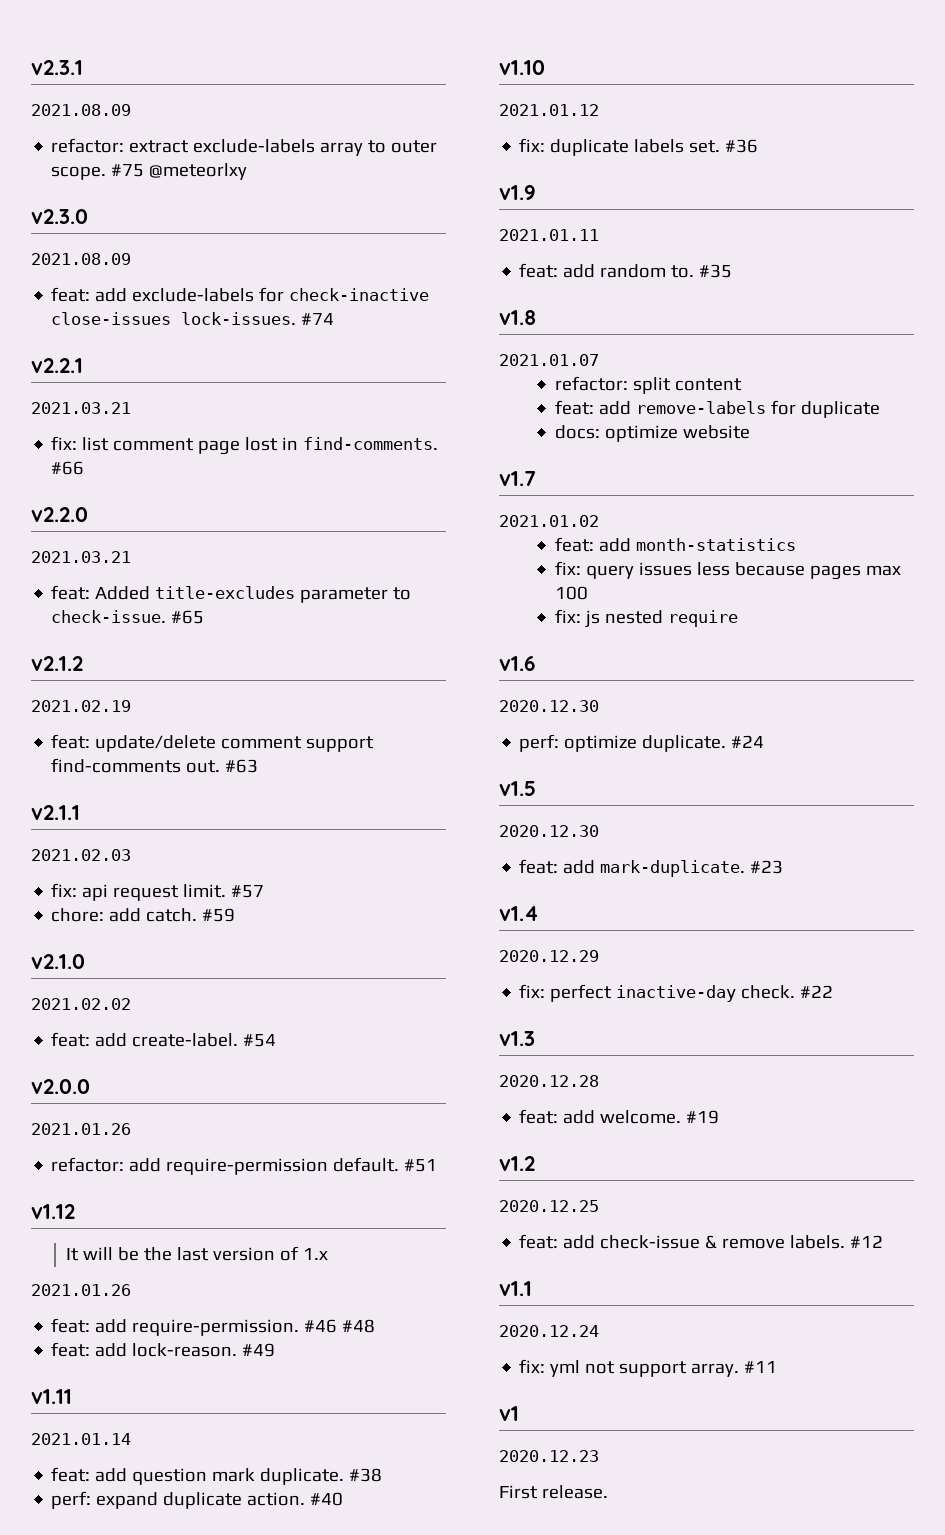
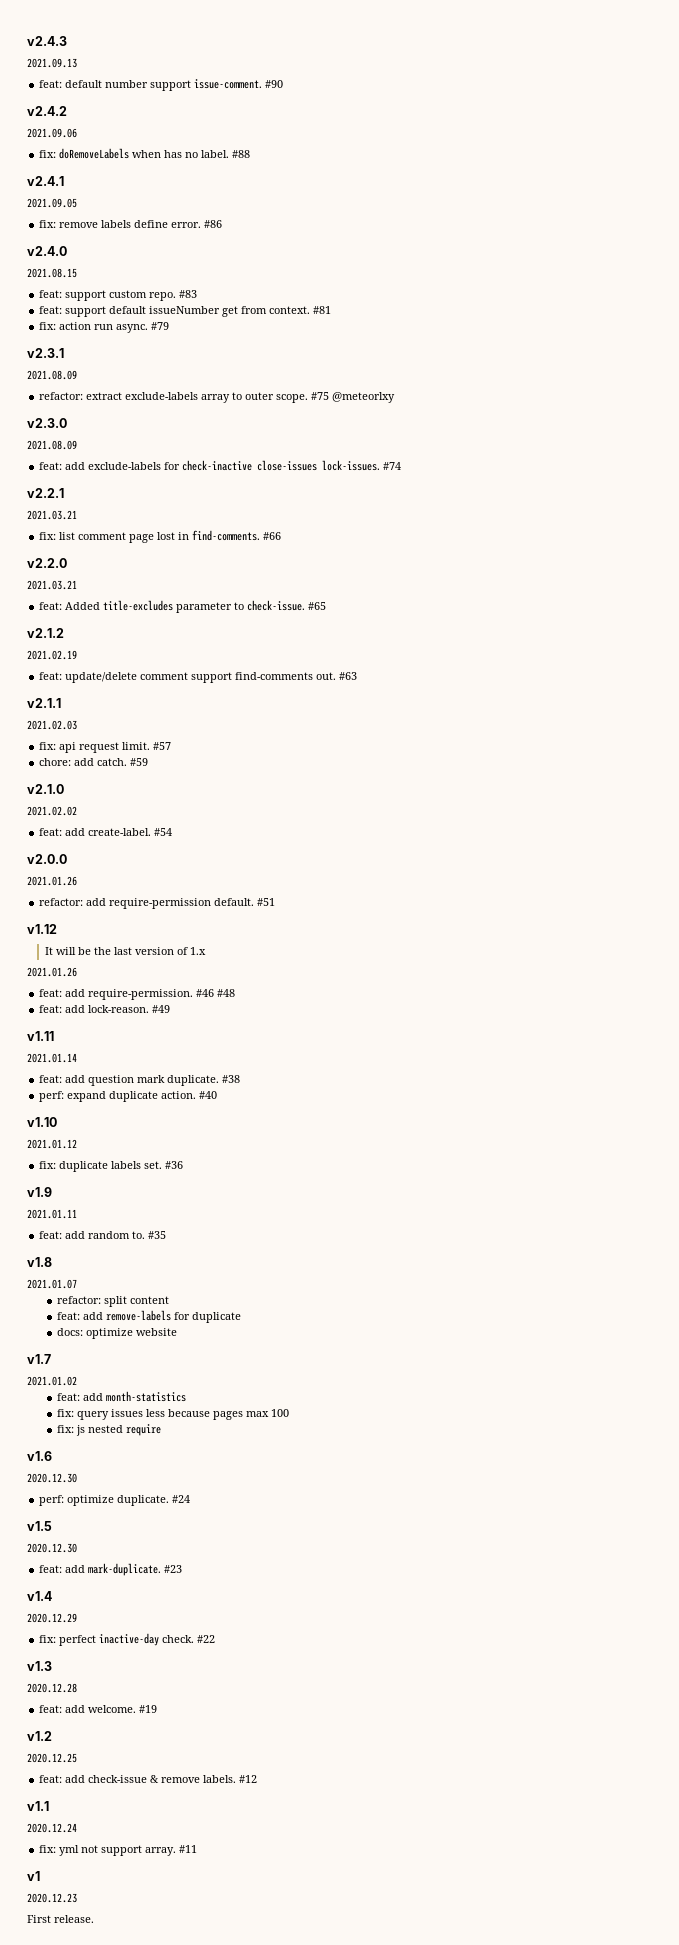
+ v2.4.3
+ 2021.09.13
+ feat: default number support issue-comment. #90
+ v2.4.2
+ 2021.09.06
+ fix: doRemoveLabels when has no label. #88
+ v2.4.1
+ 2021.09.05
+ fix: remove labels define error. #86
+ v2.4.0
+ 2021.08.15
+ feat: support custom repo. #83
+ feat: support default issueNumber get from context. #81
+ fix: action run async. #79

